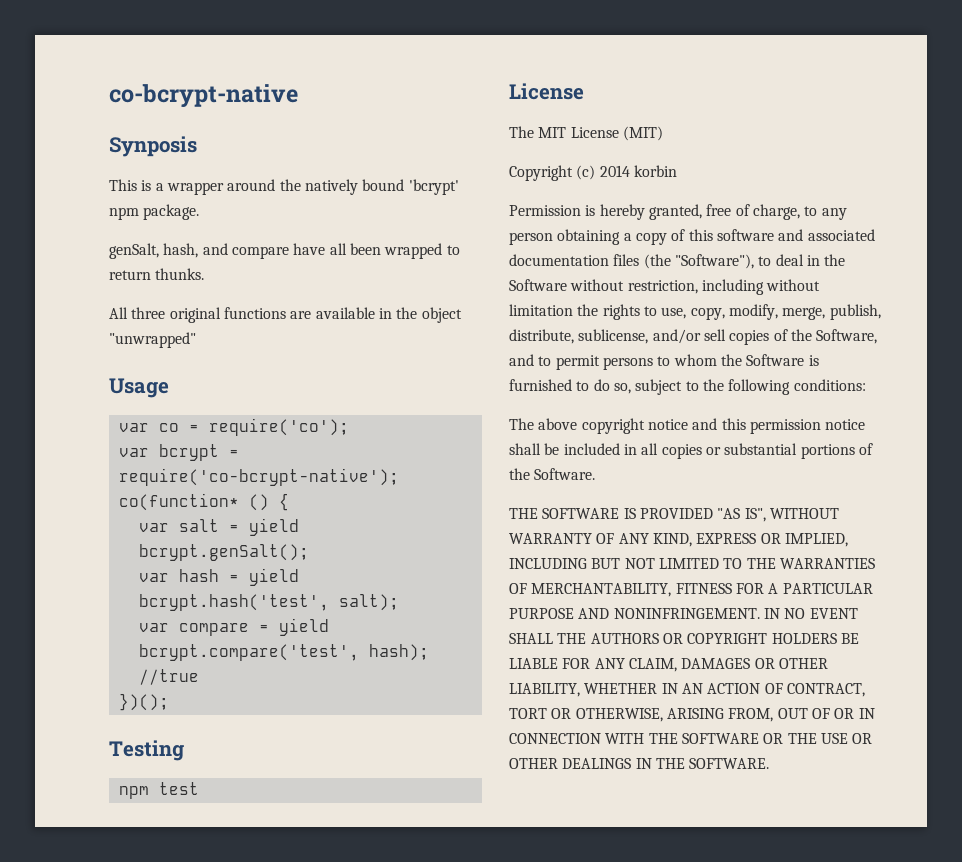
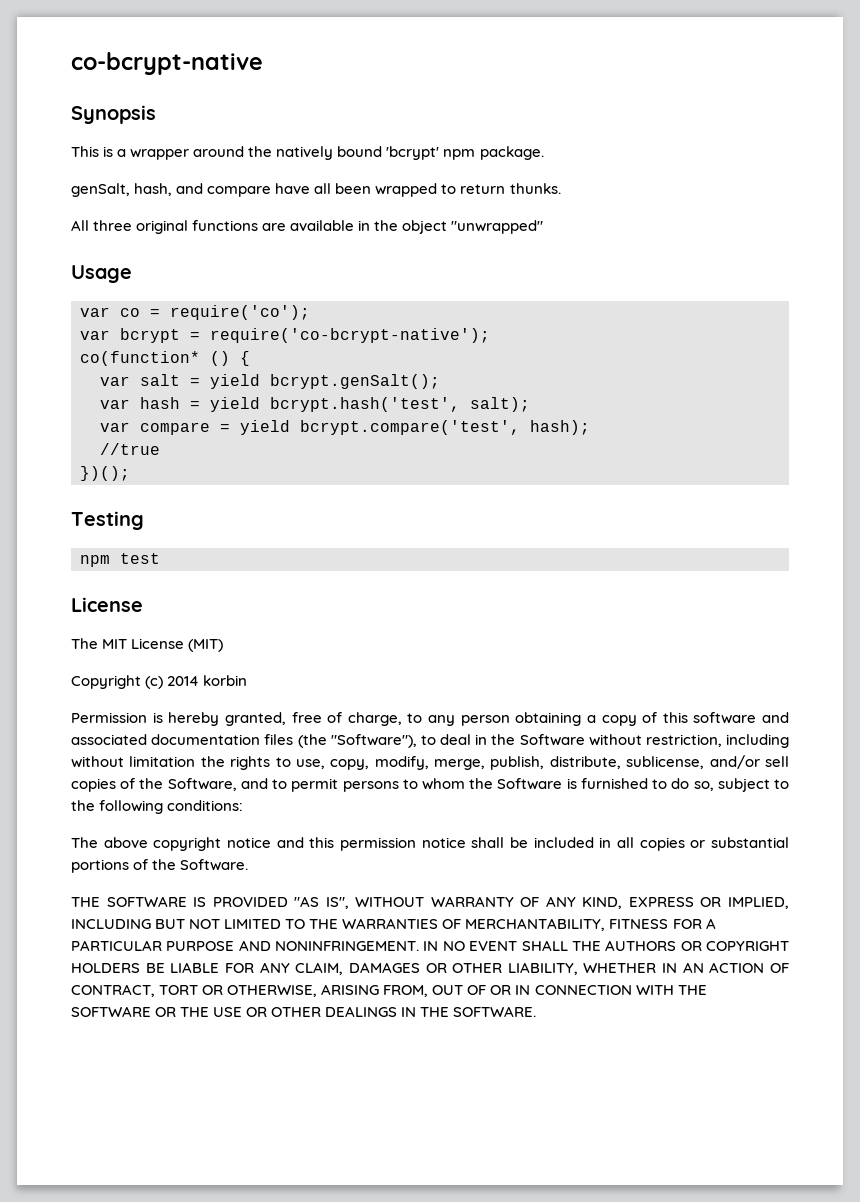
- Synposis
+ Synopsis

